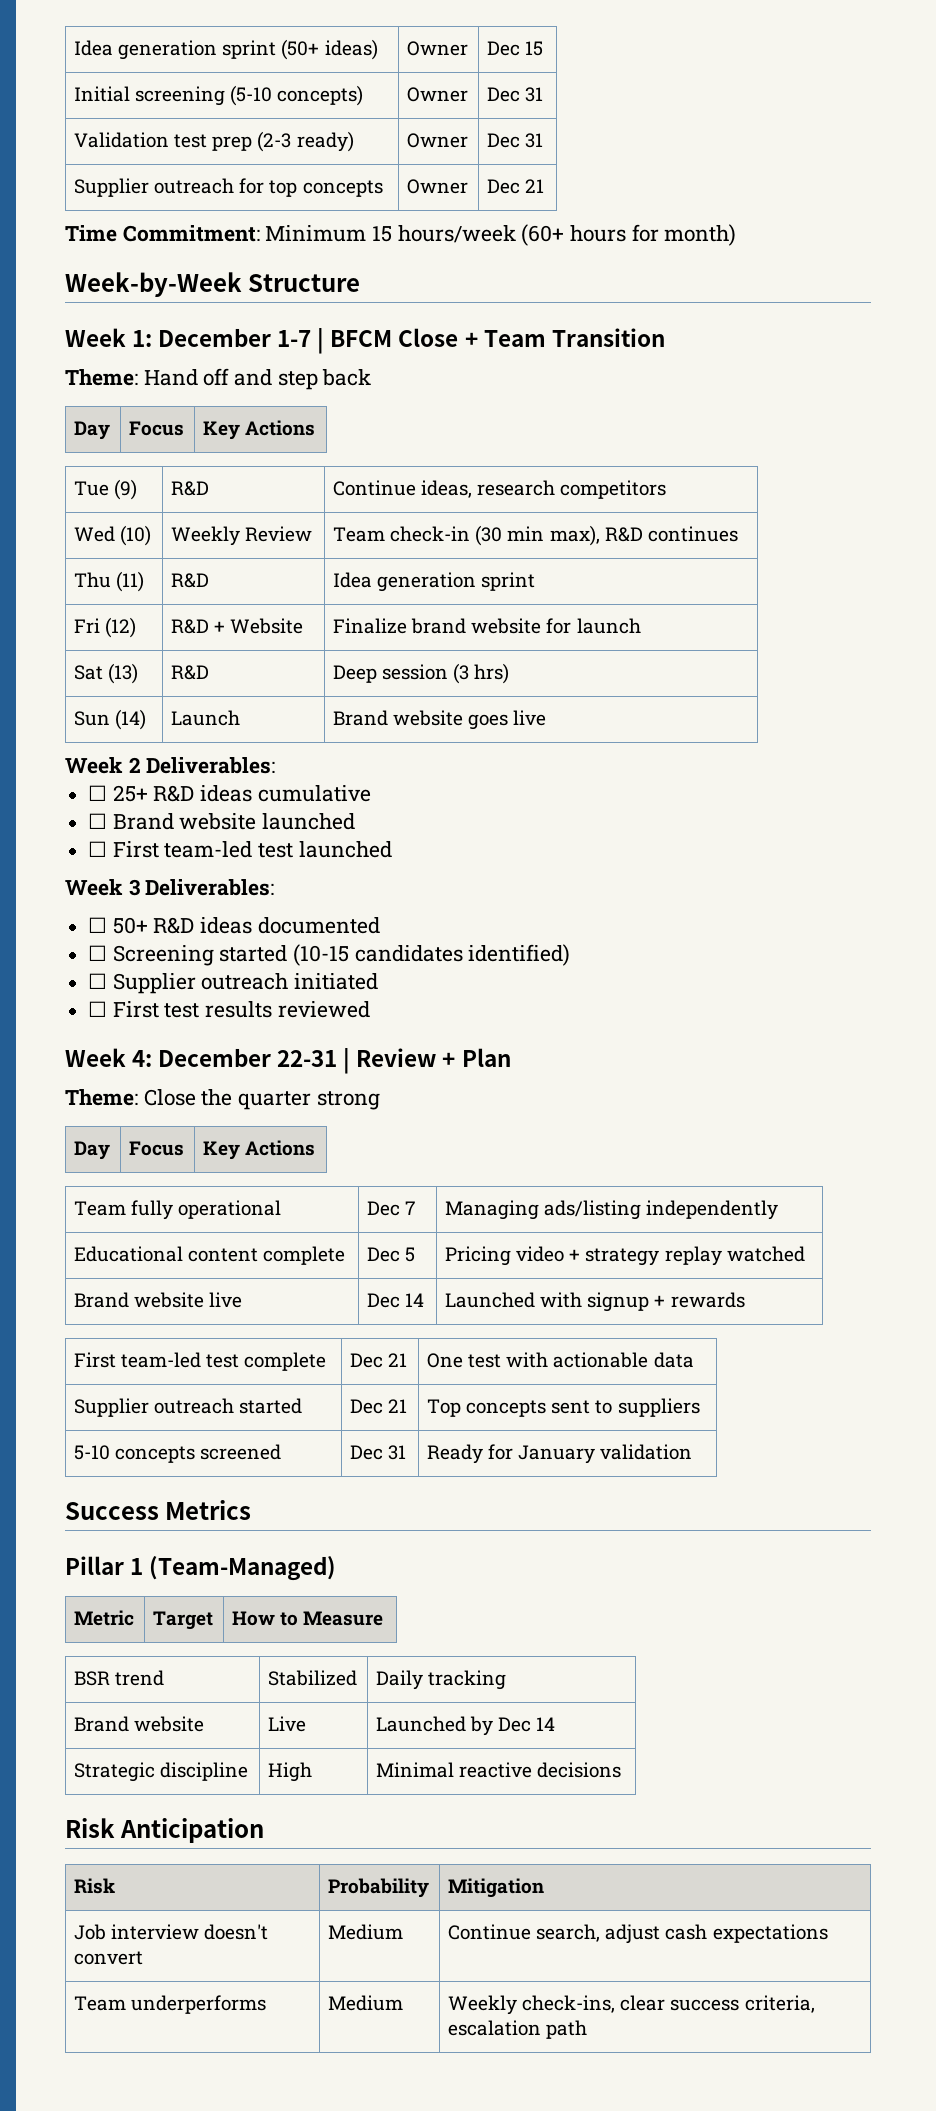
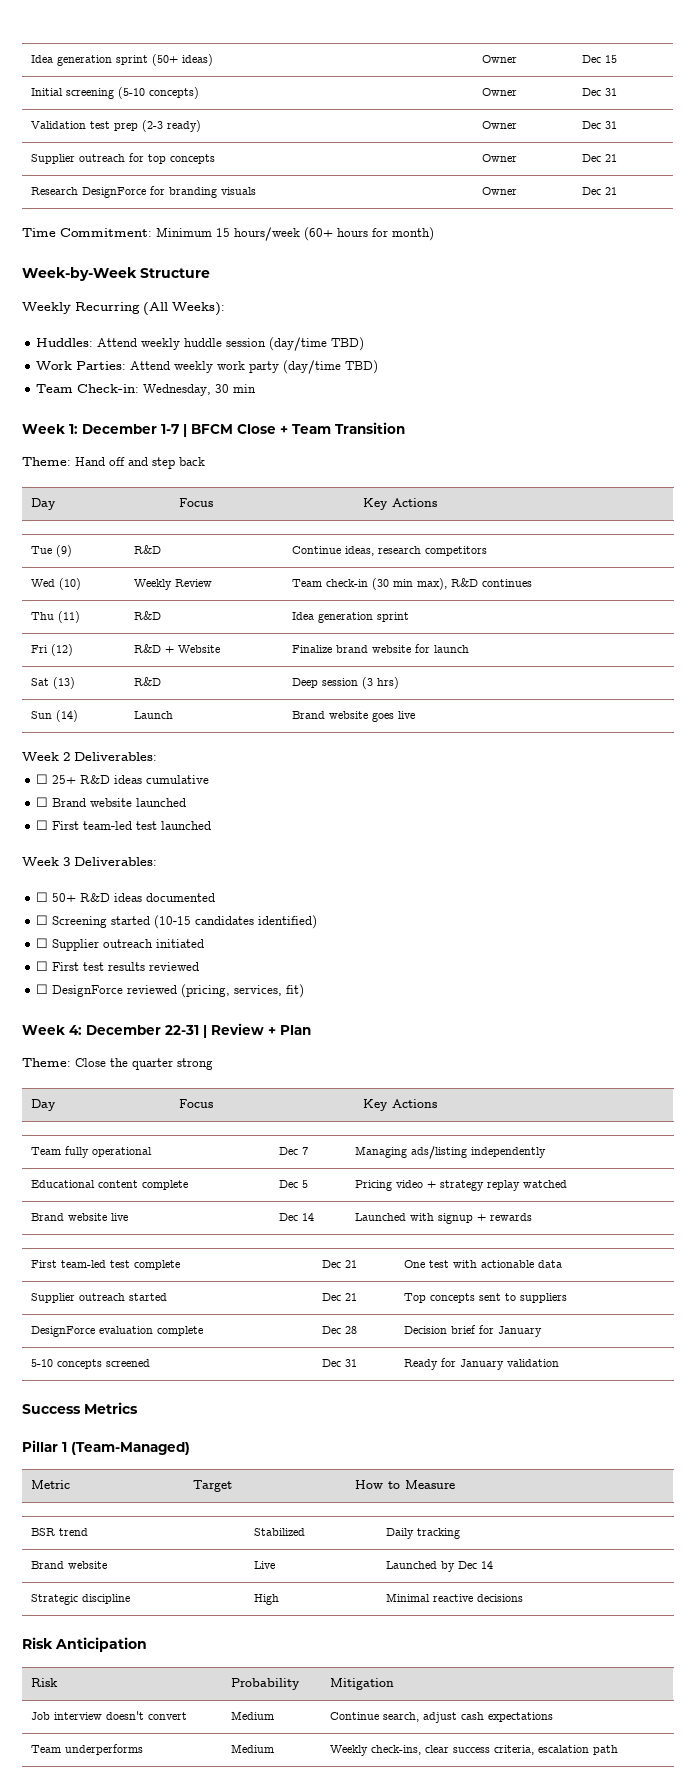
+ Research DesignForce for branding visuals | Owner | Dec 21
+ Weekly Recurring (All Weeks):
+ Huddles: Attend weekly huddle session (day/time TBD)
+ Work Parties: Attend weekly work party (day/time TBD)
+ Team Check-in: Wednesday, 30 min
+ ☐ DesignForce reviewed (pricing, services, fit)
+ DesignForce evaluation complete | Dec 28 | Decision brief for January

